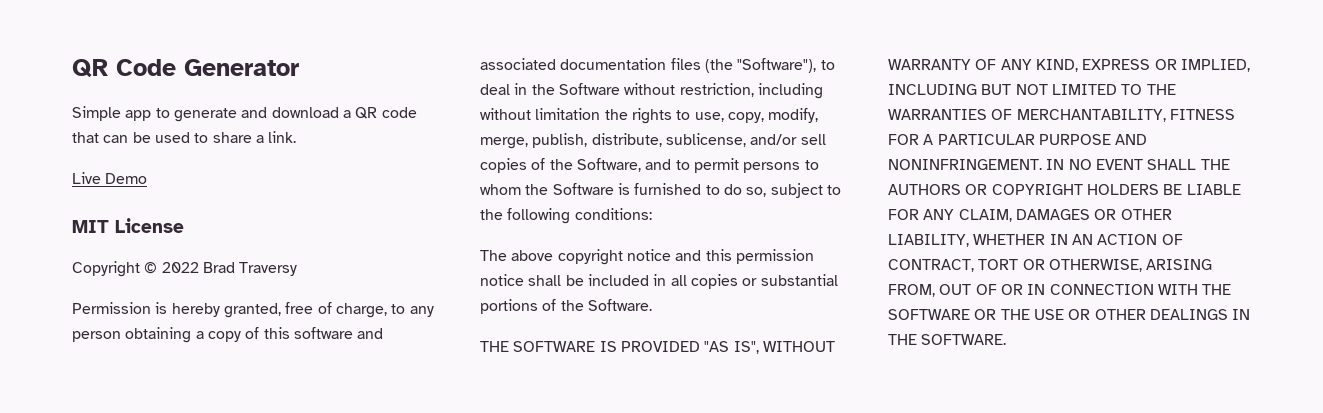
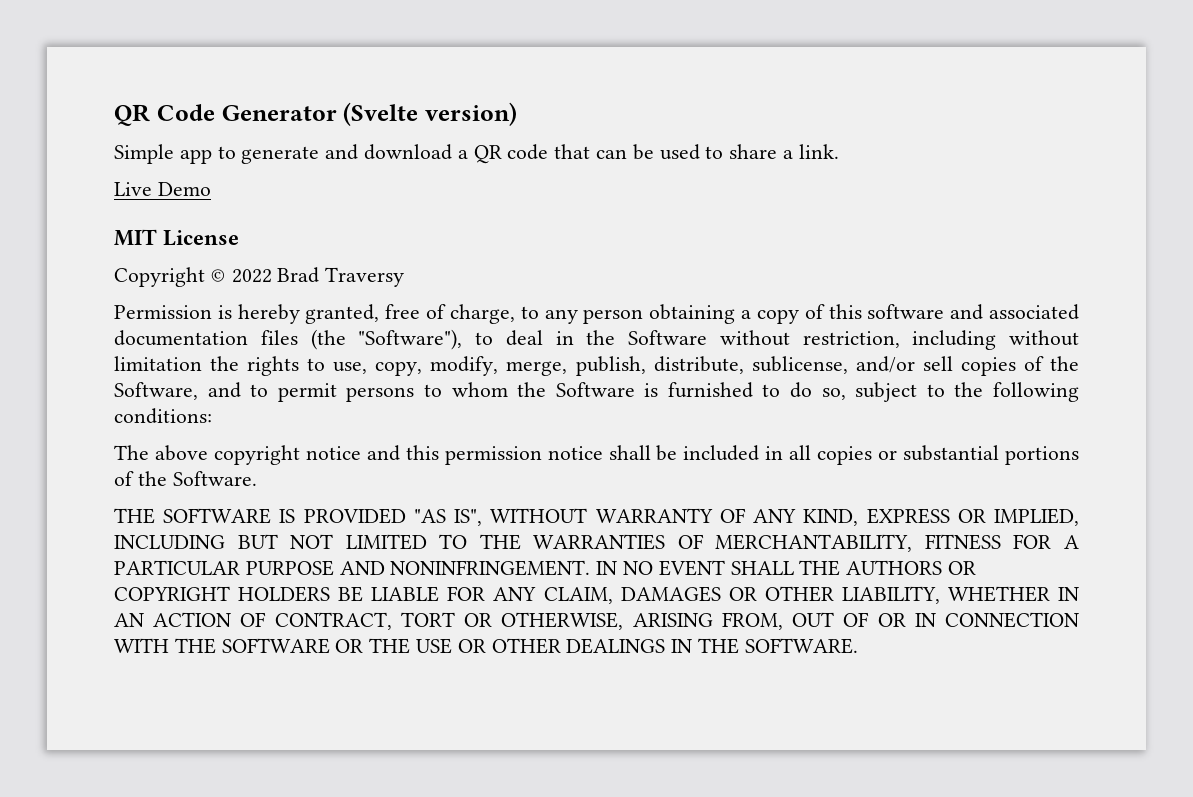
- QR Code Generator
+ QR Code Generator (Svelte version)

